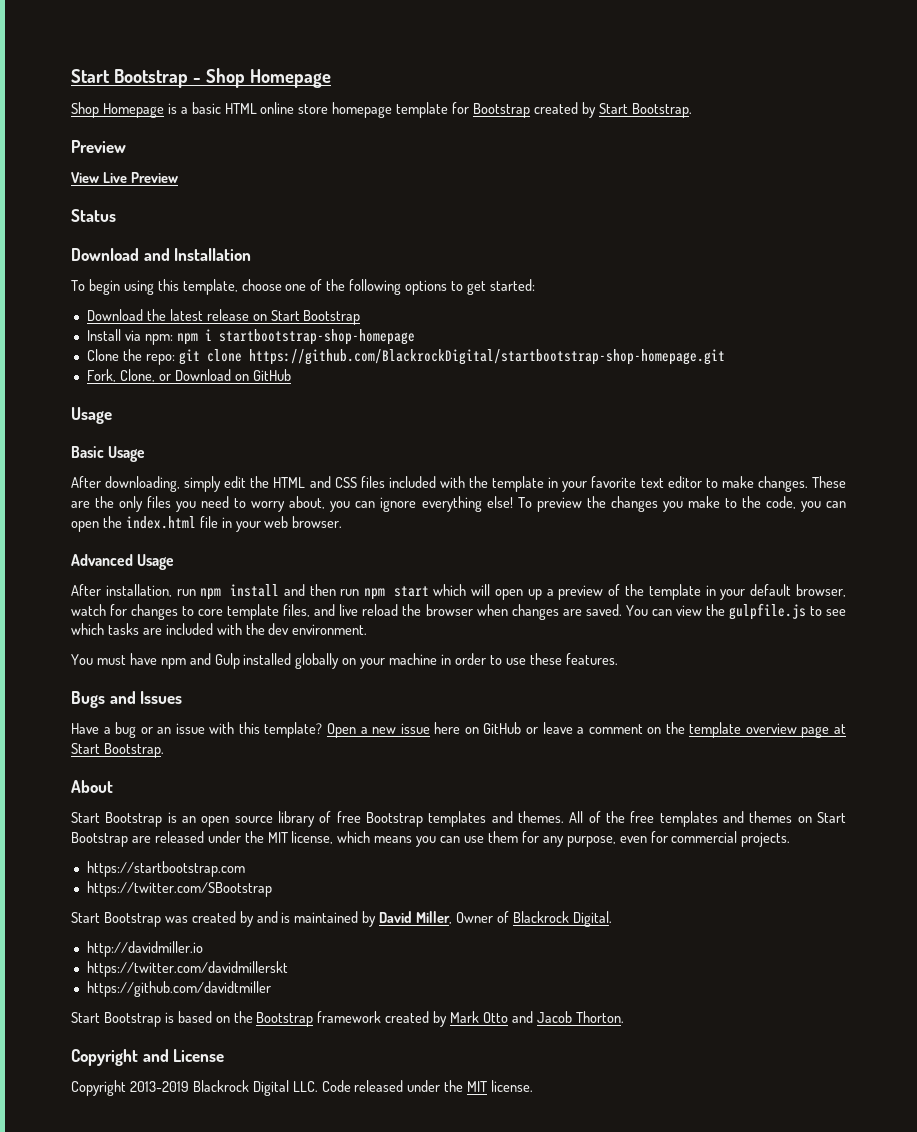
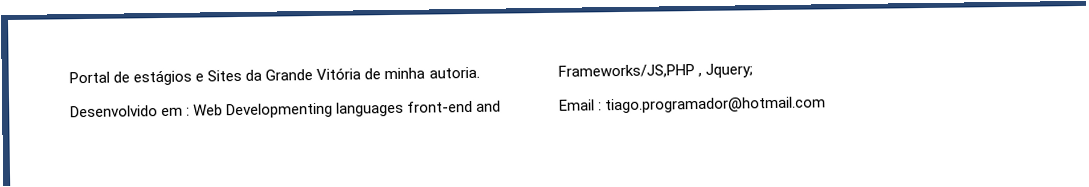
- Start Bootstrap - Shop Homepage
- Shop Homepage is a basic HTML online store homepage template for Bootstrap created by Start Bootstrap.
- Preview
- View Live Preview
- Status
- Download and Installation
- To begin using this template, choose one of the following options to get started:
- Download the latest release on Start Bootstrap
- Install via npm: npm i startbootstrap-shop-homepage
- Clone the repo: git clone https://github.com/BlackrockDigital/startbootstrap-shop-homepage.git
- Fork, Clone, or Download on GitHub
- Usage
- Basic Usage
- After downloading, simply edit the HTML and CSS files included with the template in your favorite text editor to make changes. These are the only files you need to worry about, you can ignore everything else! To preview the changes you make to the code, you can open the index.html file in your web browser.
- Advanced Usage
- After installation, run npm install and then run npm start which will open up a preview of the template in your default browser, watch for changes to core template files, and live reload the browser when changes are saved. You can view the gulpfile.js to see which tasks are included with the dev environment.
- You must have npm and Gulp installed globally on your machine in order to use these features.
- Bugs and Issues
- Have a bug or an issue with this template? Open a new issue here on GitHub or leave a comment on the template overview page at Start Bootstrap.
- About
- Start Bootstrap is an open source library of free Bootstrap templates and themes. All of the free templates and themes on Start Bootstrap are released under the MIT license, which means you can use them for any purpose, even for commercial projects.
- https://startbootstrap.com
- https://twitter.com/SBootstrap
- Start Bootstrap was created by and is maintained by David Miller, Owner of Blackrock Digital.
- http://davidmiller.io
- https://twitter.com/davidmillerskt
- https://github.com/davidtmiller
- Start Bootstrap is based on the Bootstrap framework created by Mark Otto and Jacob Thorton.
- Copyright and License
- Copyright 2013-2019 Blackrock Digital LLC. Code released under the MIT license.
+ Portal de estágios e Sites da Grande Vitória de minha autoria.
+ Desenvolvido em : Web Developmenting languages front-end and Frameworks/JS,PHP , Jquery;
+ Email : tiago.programador@hotmail.com

